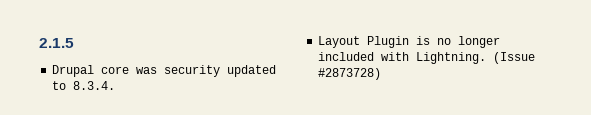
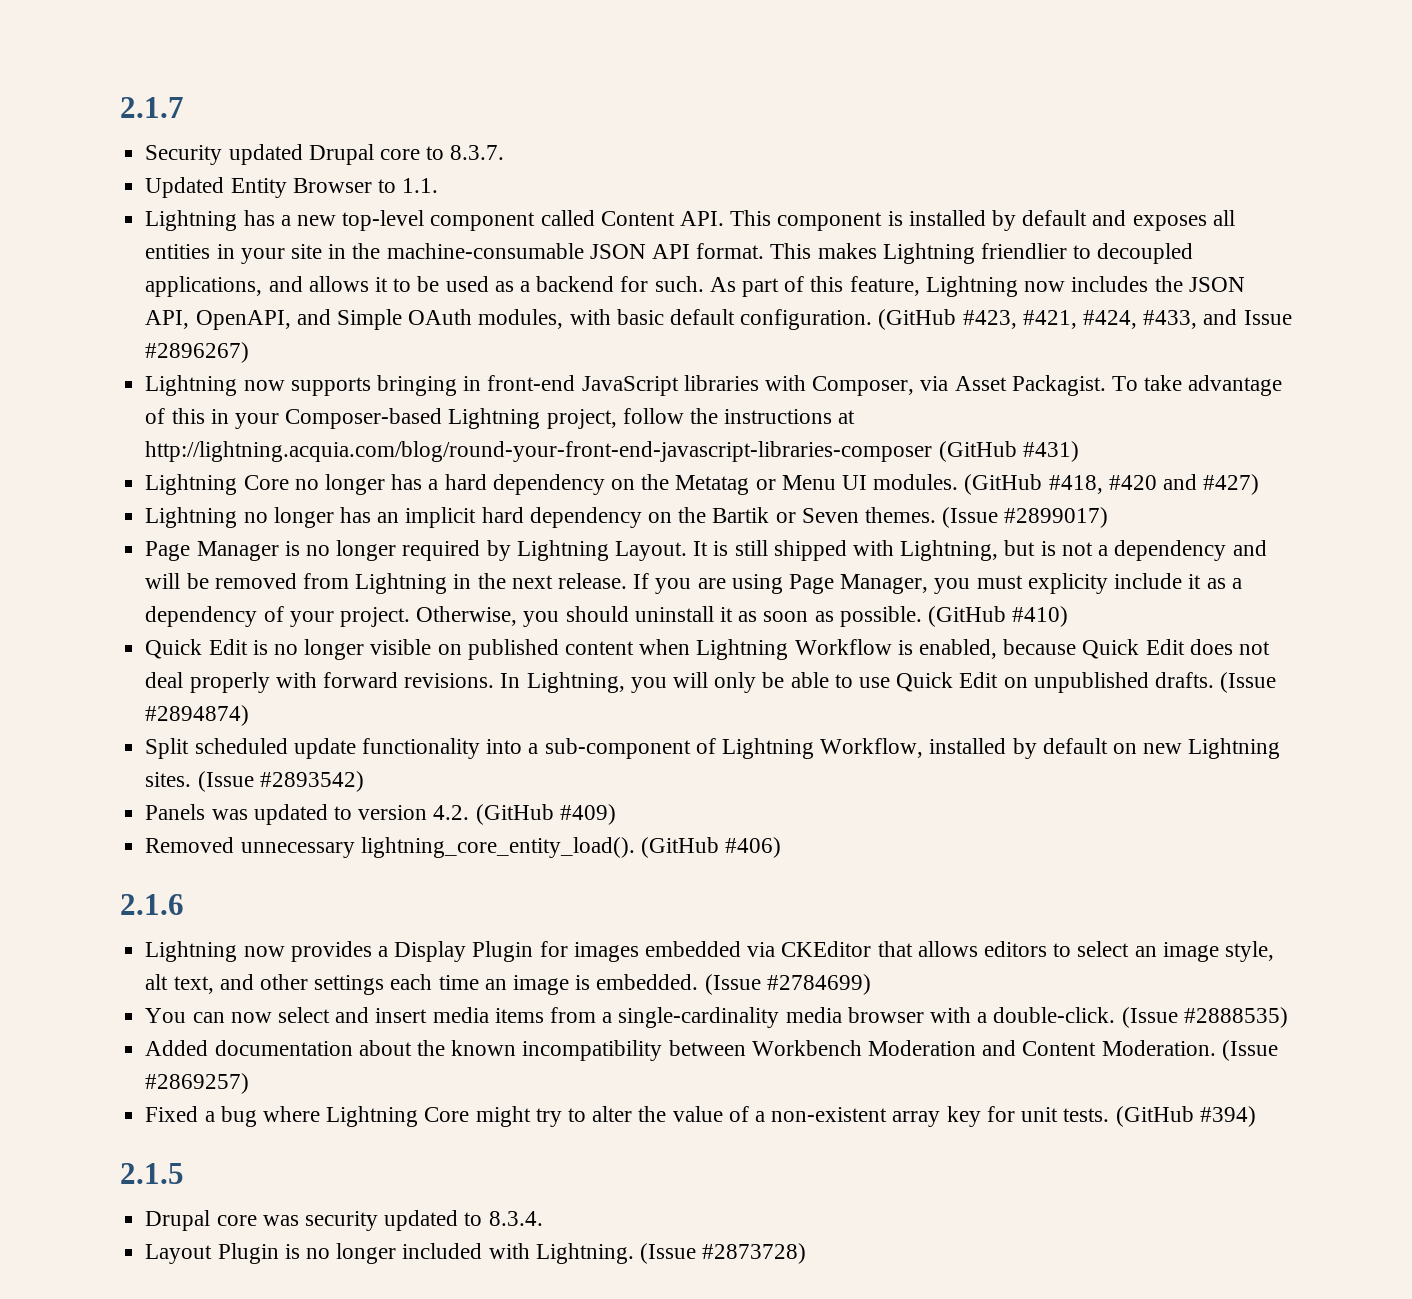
+ 2.1.7
+ Security updated Drupal core to 8.3.7.
+ Updated Entity Browser to 1.1.
+ Lightning has a new top-level component called Content API. This component is installed by default and exposes all entities in your site in the machine-consumable JSON API format. This makes Lightning friendlier to decoupled applications, and allows it to be used as a backend for such. As part of this feature, Lightning now includes the JSON API, OpenAPI, and Simple OAuth modules, with basic default configuration. (GitHub #423, #421, #424, #433, and Issue #2896267)
+ Lightning now supports bringing in front-end JavaScript libraries with Composer, via Asset Packagist. To take advantage of this in your Composer-based Lightning project, follow the instructions at http://lightning.acquia.com/blog/round-your-front-end-javascript-libraries-composer (GitHub #431)
+ Lightning Core no longer has a hard dependency on the Metatag or Menu UI modules. (GitHub #418, #420 and #427)
+ Lightning no longer has an implicit hard dependency on the Bartik or Seven themes. (Issue #2899017)
+ Page Manager is no longer required by Lightning Layout. It is still shipped with Lightning, but is not a dependency and will be removed from Lightning in the next release. If you are using Page Manager, you must explicity include it as a dependency of your project. Otherwise, you should uninstall it as soon as possible. (GitHub #410)
+ Quick Edit is no longer visible on published content when Lightning Workflow is enabled, because Quick Edit does not deal properly with forward revisions. In Lightning, you will only be able to use Quick Edit on unpublished drafts. (Issue #2894874)
+ Split scheduled update functionality into a sub-component of Lightning Workflow, installed by default on new Lightning sites. (Issue #2893542)
+ Panels was updated to version 4.2. (GitHub #409)
+ Removed unnecessary lightning_core_entity_load(). (GitHub #406)
+ 2.1.6
+ Lightning now provides a Display Plugin for images embedded via CKEditor that allows editors to select an image style, alt text, and other settings each time an image is embedded. (Issue #2784699)
+ You can now select and insert media items from a single-cardinality media browser with a double-click. (Issue #2888535)
+ Added documentation about the known incompatibility between Workbench Moderation and Content Moderation. (Issue #2869257)
+ Fixed a bug where Lightning Core might try to alter the value of a non-existent array key for unit tests. (GitHub #394)

